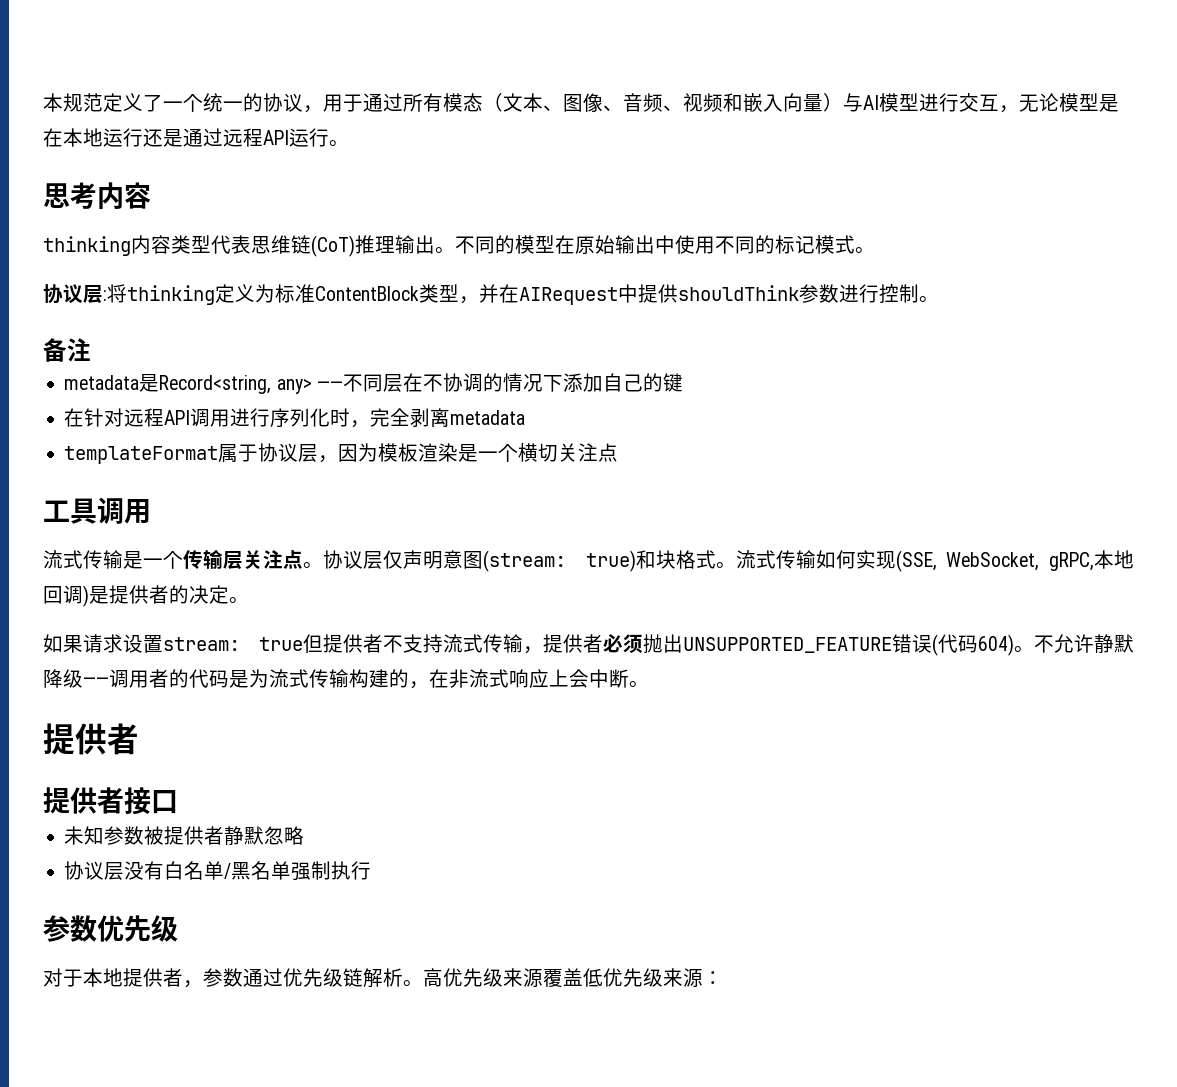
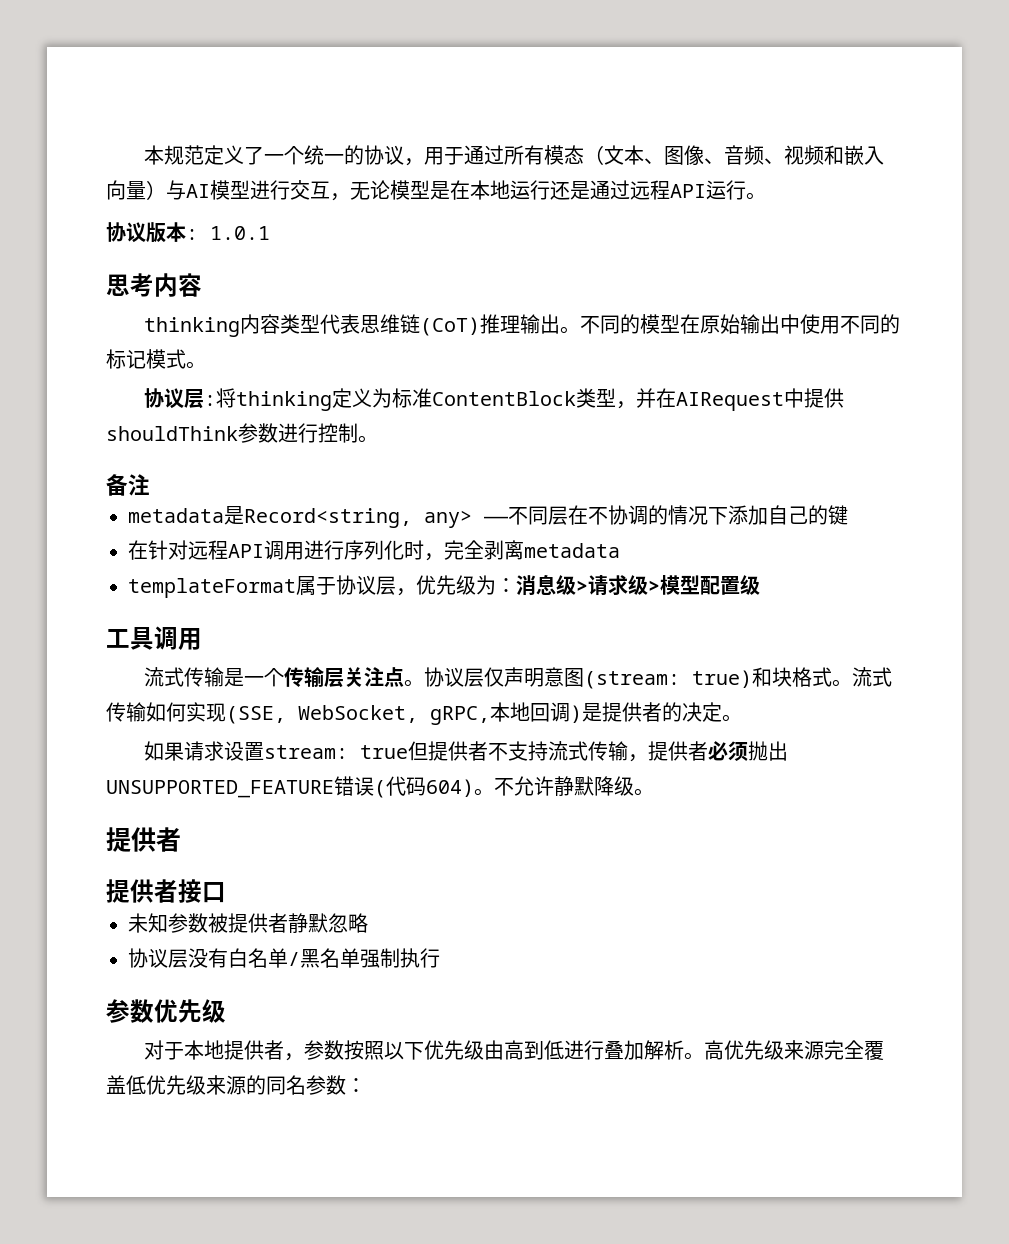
+ 协议版本: 1.0.1
- templateFormat属于协议层，因为模板渲染是一个横切关注点
+ templateFormat属于协议层，优先级为：消息级>请求级>模型配置级
- 不允许静默降级——调用者的代码是为流式传输构建的，在非流式响应上会中断。
+ 不允许静默降级。
- 对于本地提供者，参数通过优先级链解析。
+ 对于本地提供者，参数按照以下优先级由高到低进行叠加解析。
- 高优先级来源覆盖低优先级来源：
+ 高优先级来源完全覆盖低优先级来源的同名参数：

